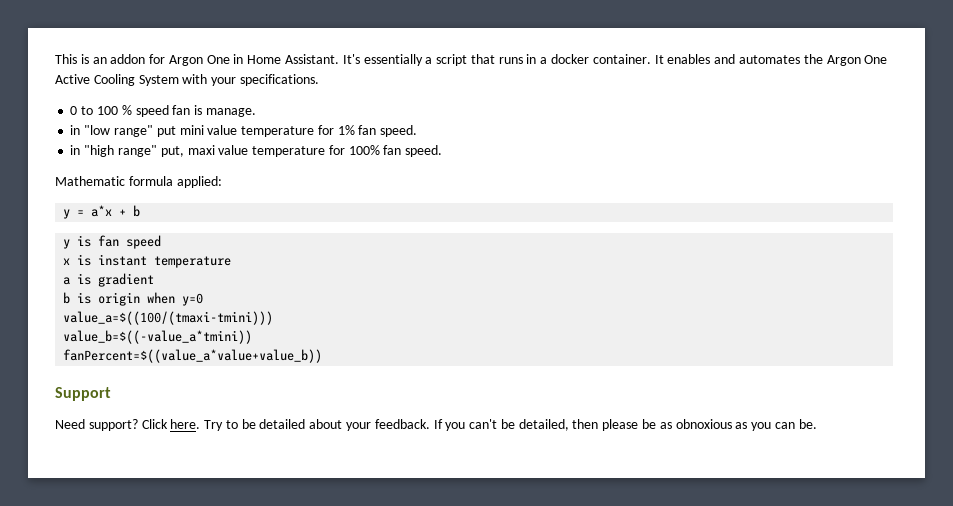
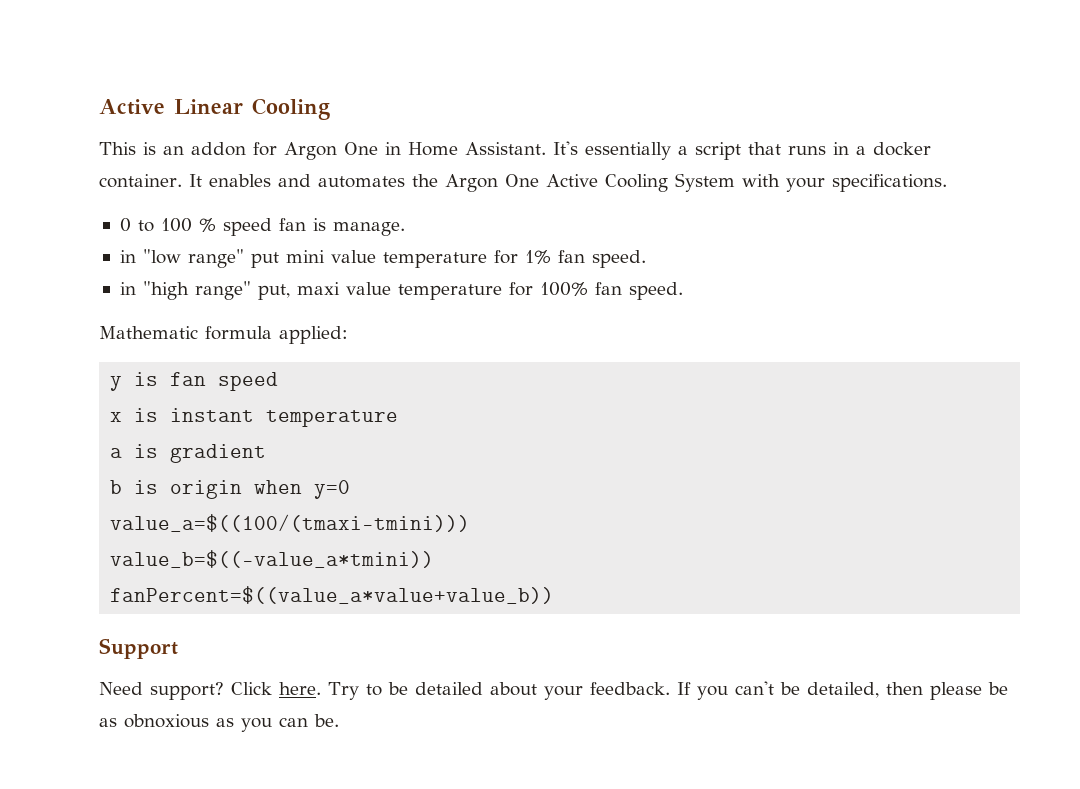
+ Active Linear Cooling
- y = a*x + b

